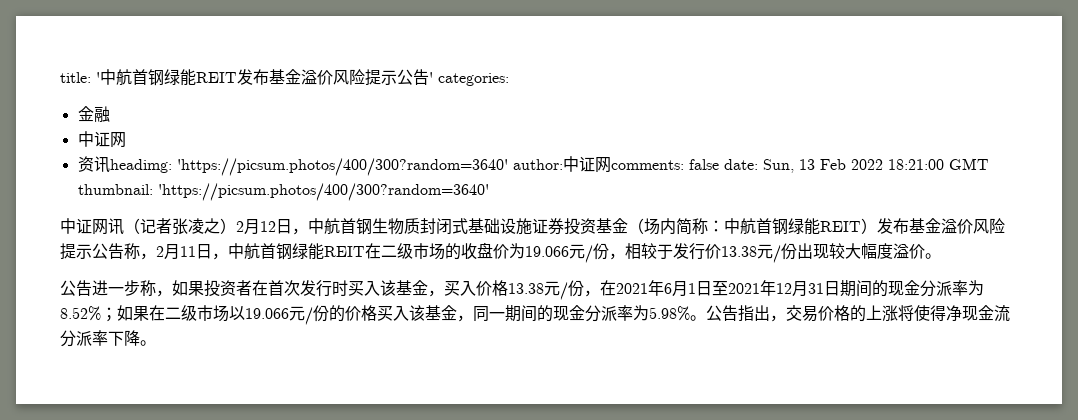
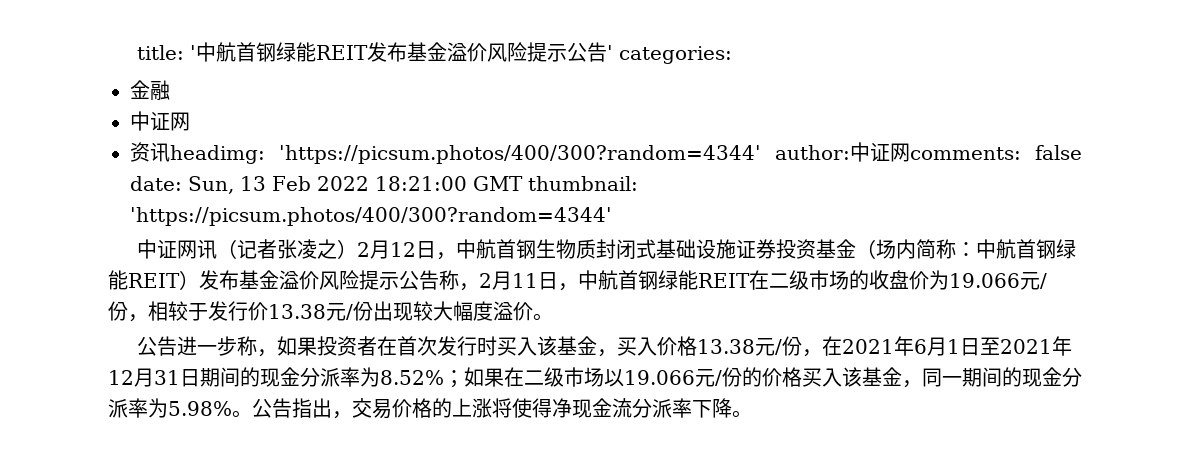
- 资讯headimg: 'https://picsum.photos/400/300?random=3640' author:中证网comments: false date: Sun, 13 Feb 2022 18:21:00 GMT thumbnail: 'https://picsum.photos/400/300?random=3640'
+ 资讯headimg: 'https://picsum.photos/400/300?random=4344' author:中证网comments: false date: Sun, 13 Feb 2022 18:21:00 GMT thumbnail: 'https://picsum.photos/400/300?random=4344'

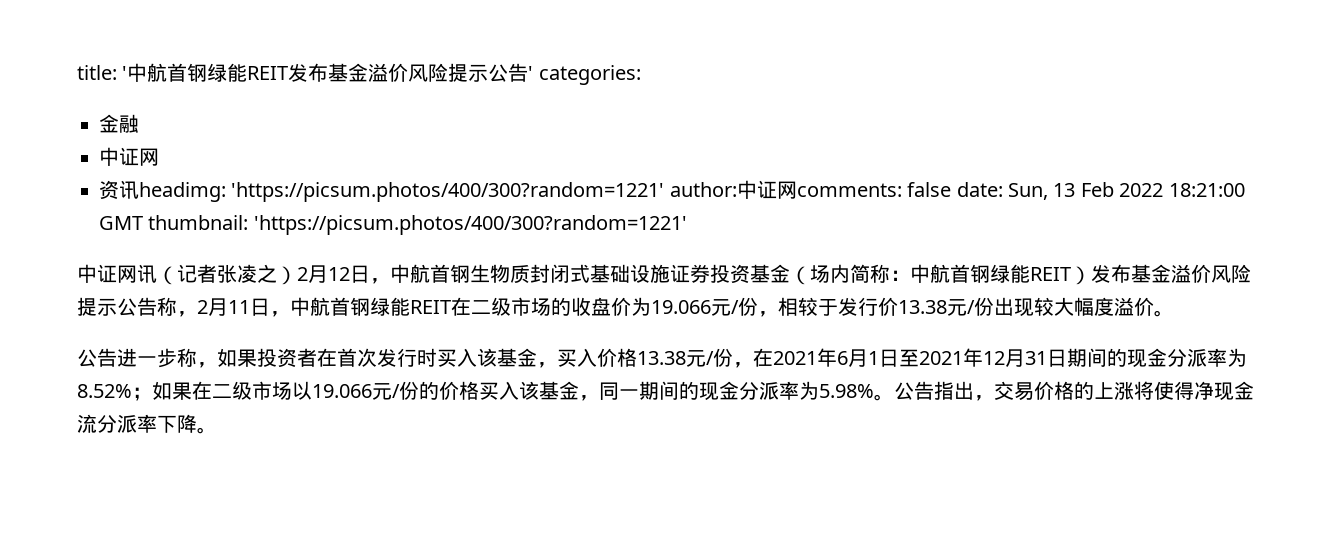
- 资讯headimg: 'https://picsum.photos/400/300?random=4344' author:中证网comments: false date: Sun, 13 Feb 2022 18:21:00 GMT thumbnail: 'https://picsum.photos/400/300?random=4344'
+ 资讯headimg: 'https://picsum.photos/400/300?random=1221' author:中证网comments: false date: Sun, 13 Feb 2022 18:21:00 GMT thumbnail: 'https://picsum.photos/400/300?random=1221'

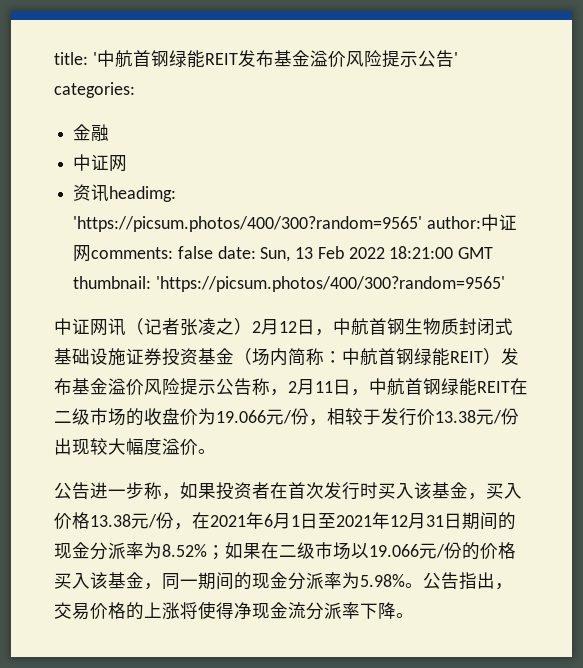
- 资讯headimg: 'https://picsum.photos/400/300?random=1221' author:中证网comments: false date: Sun, 13 Feb 2022 18:21:00 GMT thumbnail: 'https://picsum.photos/400/300?random=1221'
+ 资讯headimg: 'https://picsum.photos/400/300?random=9565' author:中证网comments: false date: Sun, 13 Feb 2022 18:21:00 GMT thumbnail: 'https://picsum.photos/400/300?random=9565'

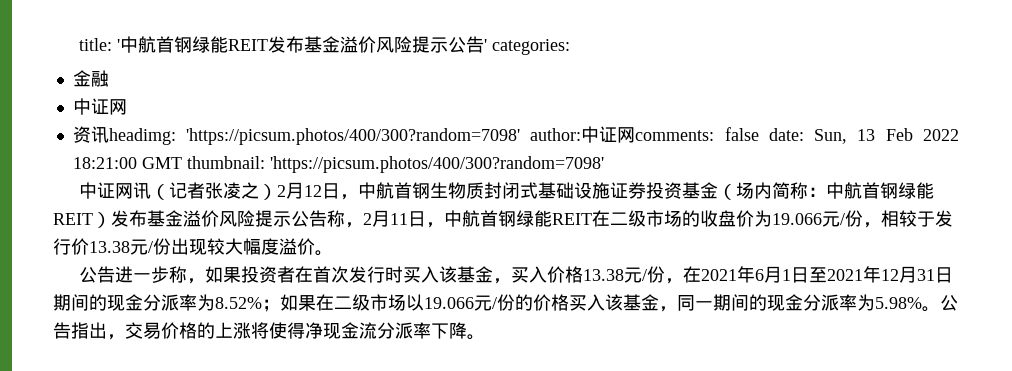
- 资讯headimg: 'https://picsum.photos/400/300?random=9565' author:中证网comments: false date: Sun, 13 Feb 2022 18:21:00 GMT thumbnail: 'https://picsum.photos/400/300?random=9565'
+ 资讯headimg: 'https://picsum.photos/400/300?random=7098' author:中证网comments: false date: Sun, 13 Feb 2022 18:21:00 GMT thumbnail: 'https://picsum.photos/400/300?random=7098'

